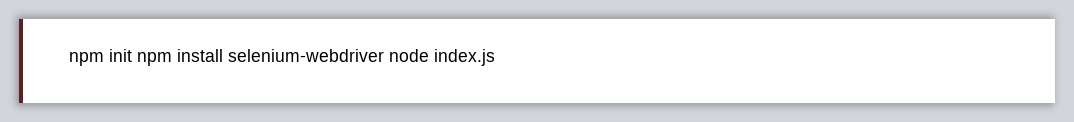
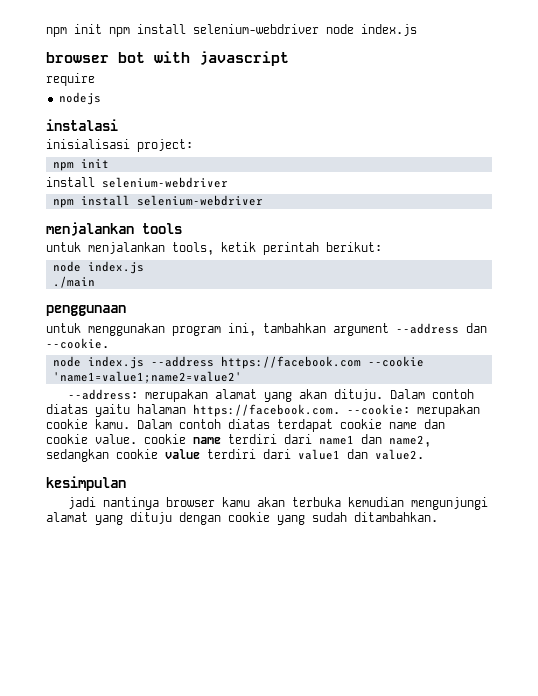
+ browser bot with javascript
+ require
+ nodejs
+ instalasi
+ inisialisasi project:
+ npm init
+ install selenium-webdriver
+ npm install selenium-webdriver
+ menjalankan tools
+ untuk menjalankan tools, ketik perintah berikut:
+ node index.js
+ ./main
+ penggunaan
+ untuk menggunakan program ini, tambahkan argument --address dan --cookie.
+ node index.js --address https://facebook.com --cookie 'name1=value1;name2=value2'
+ --address: merupakan alamat yang akan dituju. Dalam contoh diatas yaitu halaman https://facebook.com. --cookie: merupakan cookie kamu. Dalam contoh diatas terdapat cookie name dan cookie value. cookie name terdiri dari name1 dan name2, sedangkan cookie value terdiri dari value1 dan value2.
+ kesimpulan
+ jadi nantinya browser kamu akan terbuka kemudian mengunjungi alamat yang dituju dengan cookie yang sudah ditambahkan.

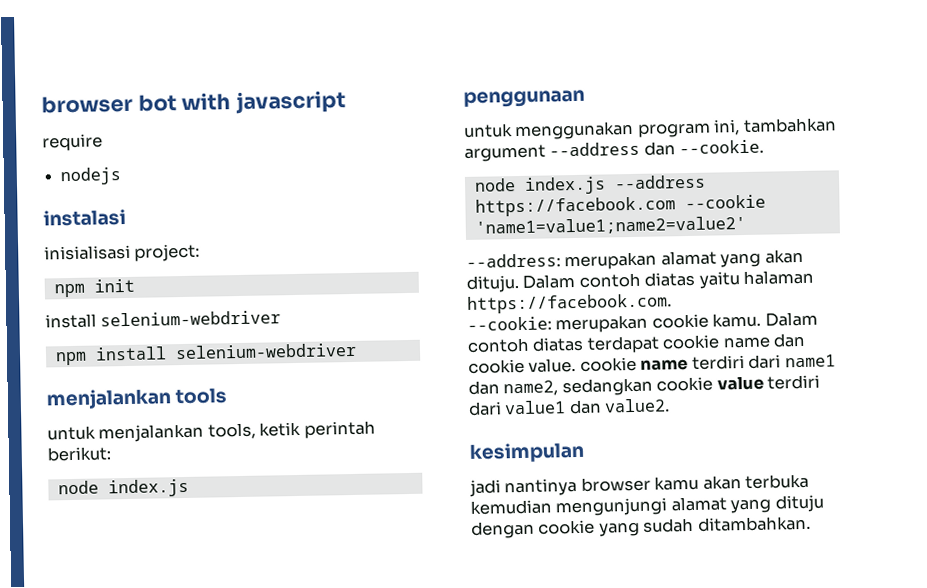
- npm init npm install selenium-webdriver node index.js
- ./main
- Dalam contoh diatas yaitu halaman https://facebook.com. --cookie: merupakan cookie kamu.
+ Dalam contoh diatas yaitu halaman https://facebook.com.
+ --cookie: merupakan cookie kamu.

